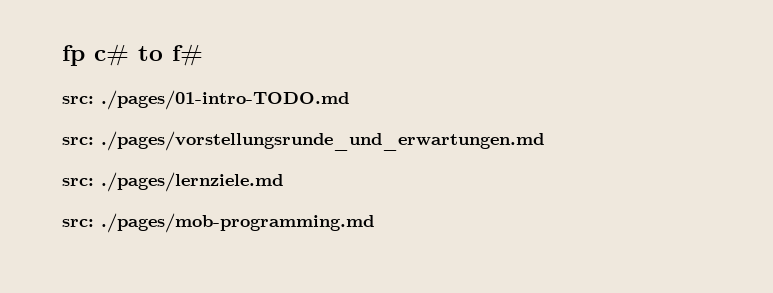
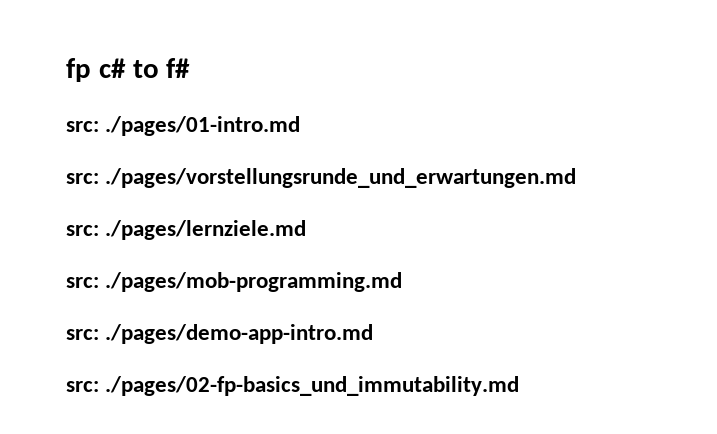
- src: ./pages/01-intro-TODO.md
+ src: ./pages/01-intro.md
+ src: ./pages/demo-app-intro.md
+ src: ./pages/02-fp-basics_und_immutability.md

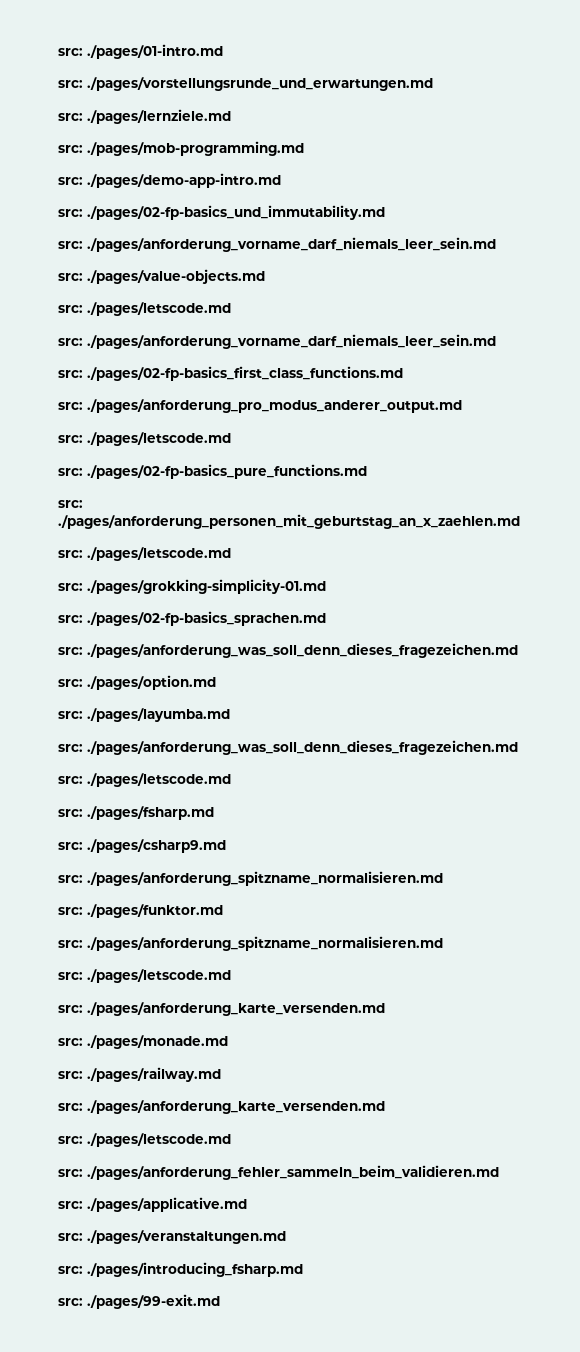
- fp c# to f#
  src: ./pages/02-fp-basics_und_immutability.md
+ src: ./pages/anforderung_vorname_darf_niemals_leer_sein.md
+ src: ./pages/value-objects.md
+ src: ./pages/letscode.md
+ src: ./pages/anforderung_vorname_darf_niemals_leer_sein.md
+ src: ./pages/02-fp-basics_first_class_functions.md
+ src: ./pages/anforderung_pro_modus_anderer_output.md
+ src: ./pages/letscode.md
+ src: ./pages/02-fp-basics_pure_functions.md
+ src: ./pages/anforderung_personen_mit_geburtstag_an_x_zaehlen.md
+ src: ./pages/letscode.md
+ src: ./pages/grokking-simplicity-01.md
+ src: ./pages/02-fp-basics_sprachen.md
+ src: ./pages/anforderung_was_soll_denn_dieses_fragezeichen.md
+ src: ./pages/option.md
+ src: ./pages/layumba.md
+ src: ./pages/anforderung_was_soll_denn_dieses_fragezeichen.md
+ src: ./pages/letscode.md
+ src: ./pages/fsharp.md
+ src: ./pages/csharp9.md
+ src: ./pages/anforderung_spitzname_normalisieren.md
+ src: ./pages/funktor.md
+ src: ./pages/anforderung_spitzname_normalisieren.md
+ src: ./pages/letscode.md
+ src: ./pages/anforderung_karte_versenden.md
+ src: ./pages/monade.md
+ src: ./pages/railway.md
+ src: ./pages/anforderung_karte_versenden.md
+ src: ./pages/letscode.md
+ src: ./pages/anforderung_fehler_sammeln_beim_validieren.md
+ src: ./pages/applicative.md
+ src: ./pages/veranstaltungen.md
+ src: ./pages/introducing_fsharp.md
+ src: ./pages/99-exit.md

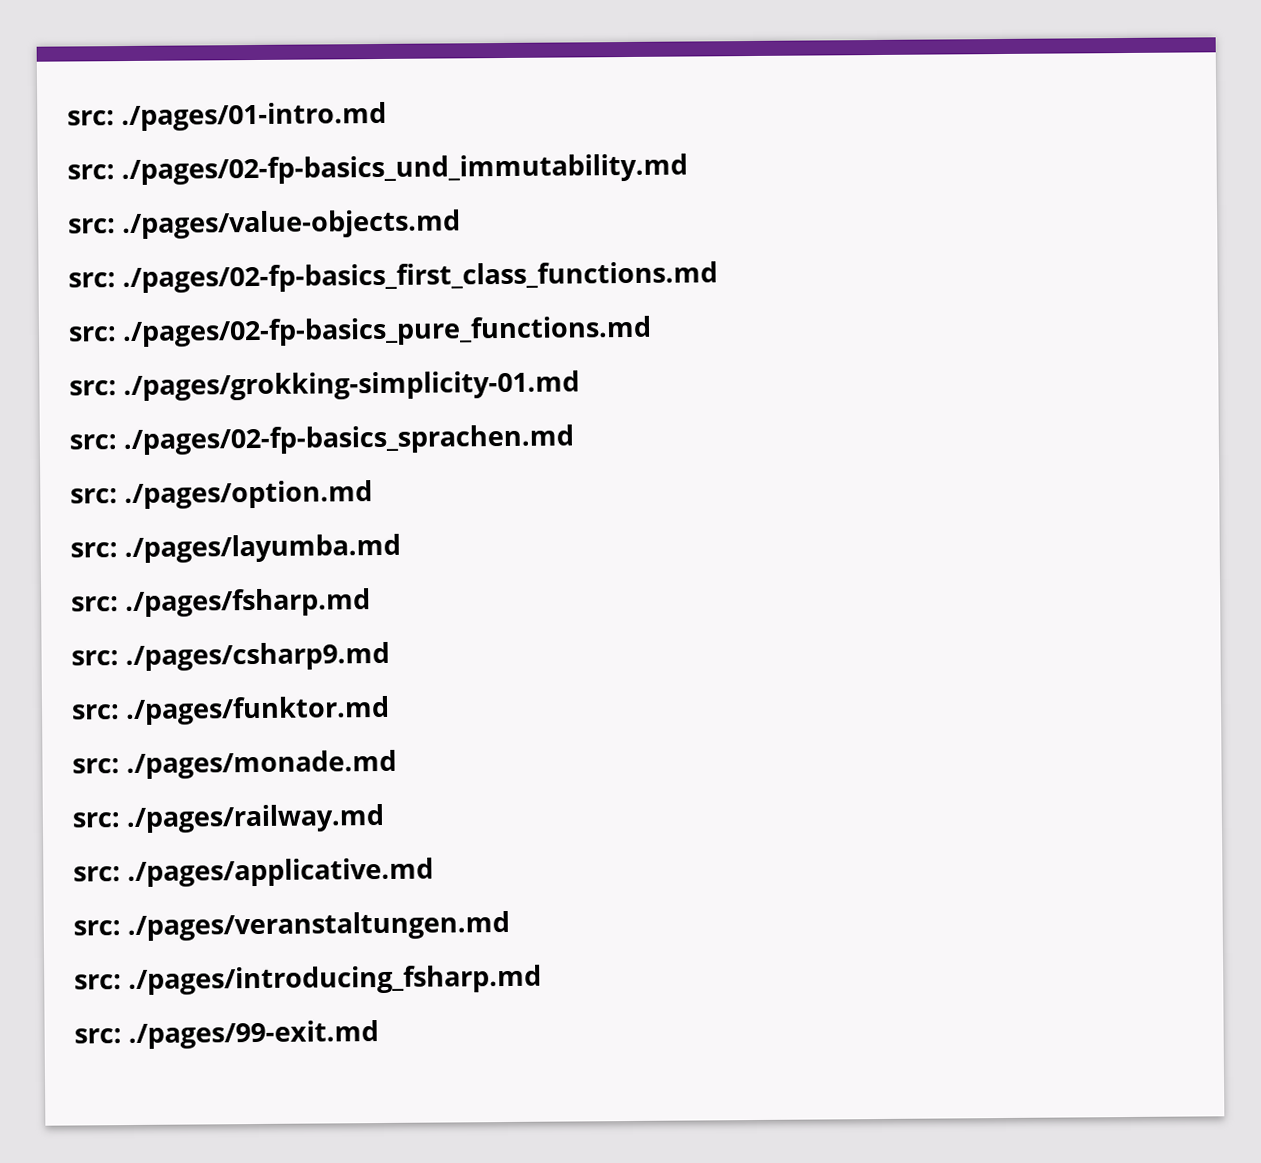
- src: ./pages/vorstellungsrunde_und_erwartungen.md
- src: ./pages/lernziele.md
- src: ./pages/mob-programming.md
- src: ./pages/demo-app-intro.md
  src: ./pages/02-fp-basics_und_immutability.md
- src: ./pages/anforderung_vorname_darf_niemals_leer_sein.md
  src: ./pages/value-objects.md
- src: ./pages/letscode.md
- src: ./pages/anforderung_vorname_darf_niemals_leer_sein.md
  src: ./pages/02-fp-basics_first_class_functions.md
- src: ./pages/anforderung_pro_modus_anderer_output.md
- src: ./pages/letscode.md
  src: ./pages/02-fp-basics_pure_functions.md
- src: ./pages/anforderung_personen_mit_geburtstag_an_x_zaehlen.md
- src: ./pages/letscode.md
  src: ./pages/02-fp-basics_sprachen.md
- src: ./pages/anforderung_was_soll_denn_dieses_fragezeichen.md
  src: ./pages/layumba.md
- src: ./pages/anforderung_was_soll_denn_dieses_fragezeichen.md
- src: ./pages/letscode.md
  src: ./pages/csharp9.md
- src: ./pages/anforderung_spitzname_normalisieren.md
  src: ./pages/funktor.md
- src: ./pages/anforderung_spitzname_normalisieren.md
- src: ./pages/letscode.md
- src: ./pages/anforderung_karte_versenden.md
  src: ./pages/monade.md
  src: ./pages/railway.md
- src: ./pages/anforderung_karte_versenden.md
- src: ./pages/letscode.md
- src: ./pages/anforderung_fehler_sammeln_beim_validieren.md

